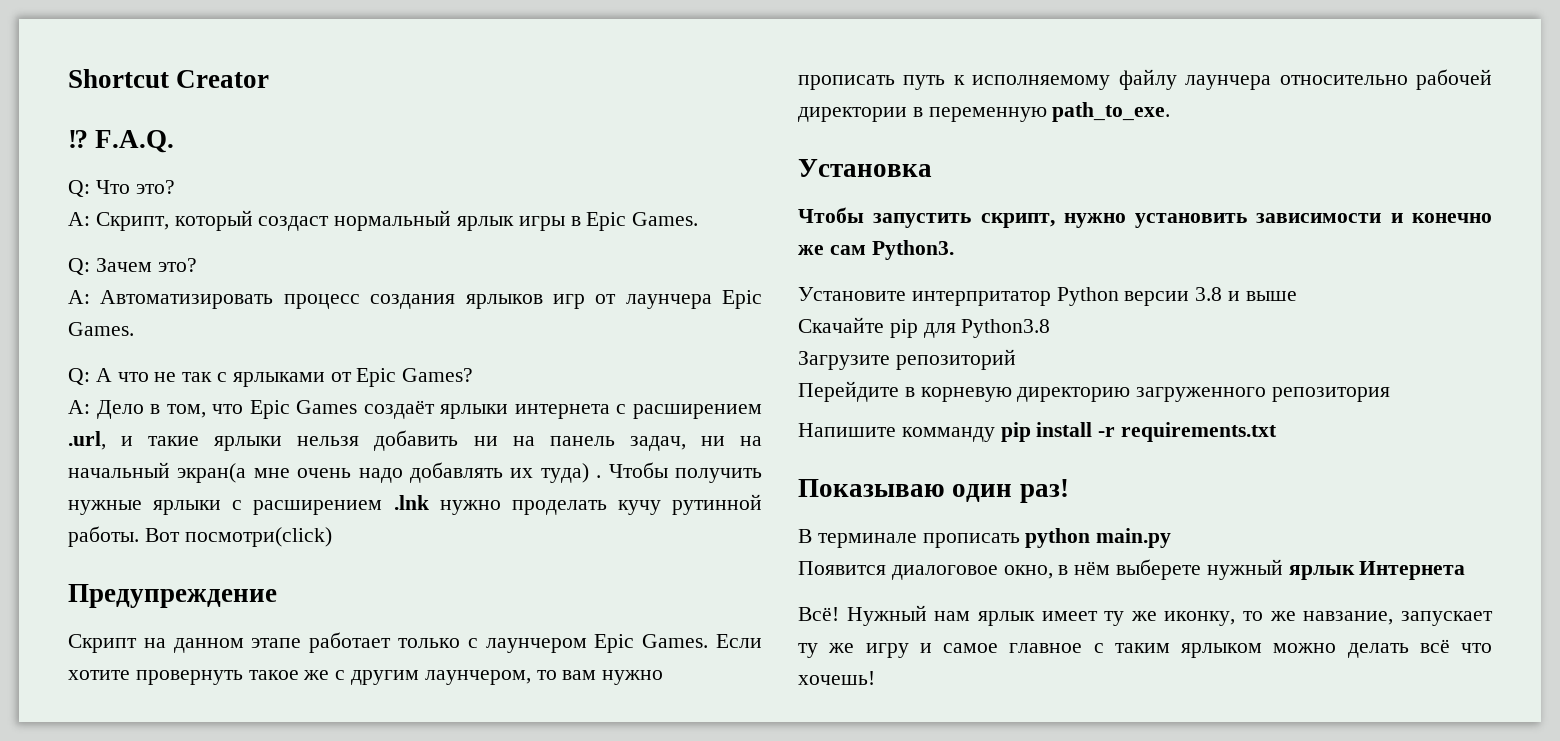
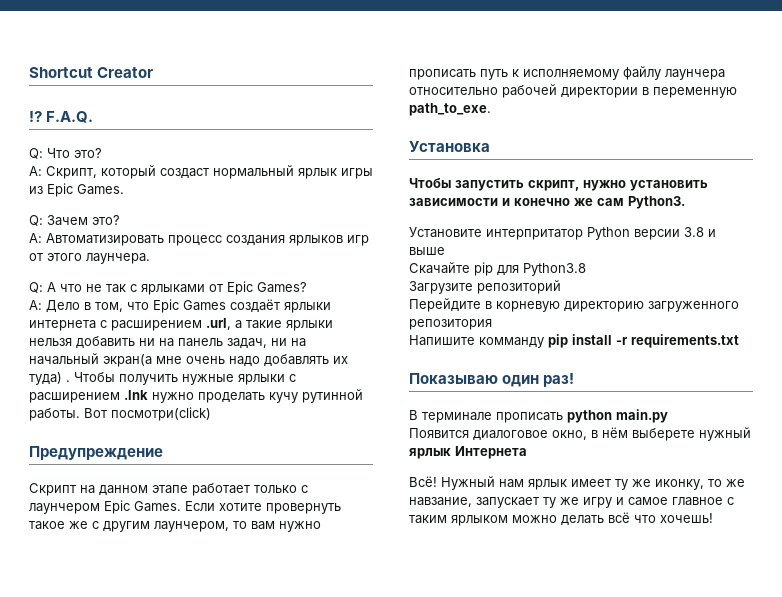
- A: Скрипт, который создаст нормальный ярлык игры в Epic Games.
+ A: Скрипт, который создаст нормальный ярлык игры из Epic Games.
- A: Автоматизировать процесс создания ярлыков игр от лаунчера Epic Games.
+ A: Автоматизировать процесс создания ярлыков игр от этого лаунчера.
- A: Дело в том, что Epic Games создаёт ярлыки интернета с расширением .url, и такие ярлыки нельзя добавить ни на панель задач, ни на начальный экран(а мне очень надо добавлять их туда) .
+ A: Дело в том, что Epic Games создаёт ярлыки интернета с расширением .url, а такие ярлыки нельзя добавить ни на панель задач, ни на начальный экран(а мне очень надо добавлять их туда) .

